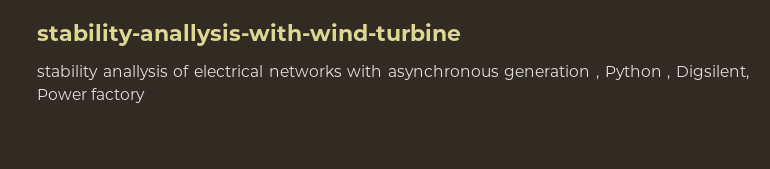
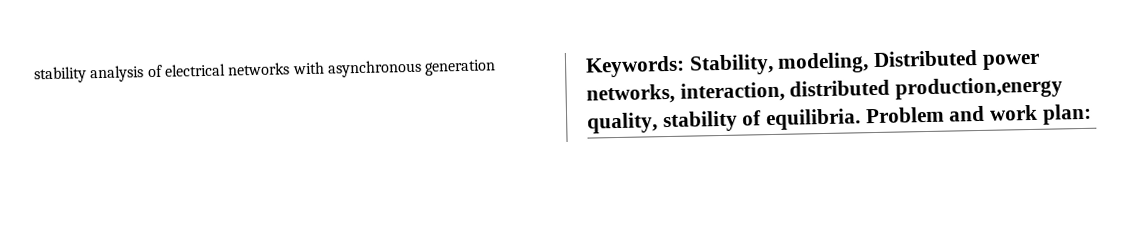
- stability-anallysis-with-wind-turbine
- stability anallysis of electrical networks with asynchronous generation , Python , Digsilent, Power factory
+ stability analysis of electrical networks with asynchronous generation
+ Keywords: Stability, modeling, Distributed power networks, interaction, distributed production,energy quality, stability of equilibria. Problem and work plan:

